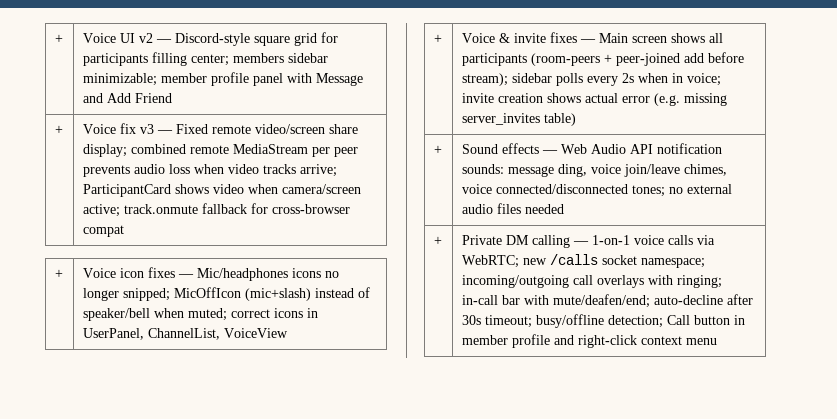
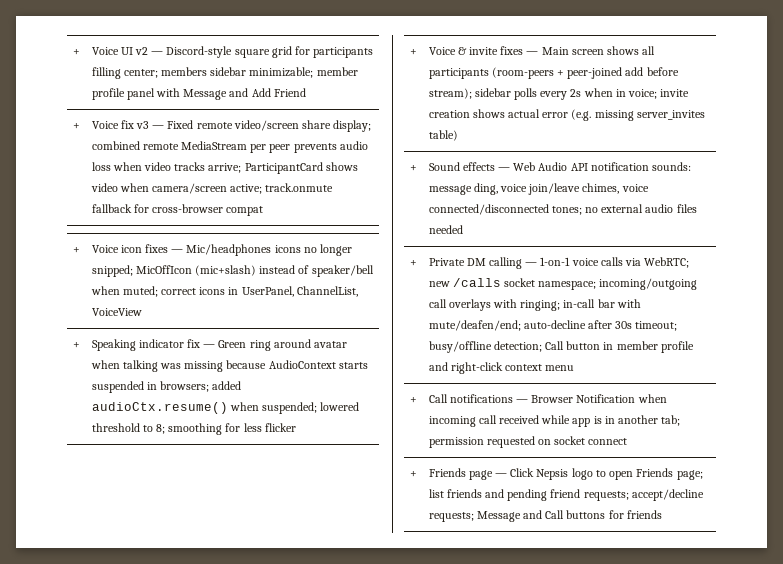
+ + | Speaking indicator fix — Green ring around avatar when talking was missing because AudioContext starts suspended in browsers; added audioCtx.resume() when suspended; lowered threshold to 8; smoothing for less flicker
+ + | Call notifications — Browser Notification when incoming call received while app is in another tab; permission requested on socket connect
+ + | Friends page — Click Nepsis logo to open Friends page; list friends and pending friend requests; accept/decline requests; Message and Call buttons for friends

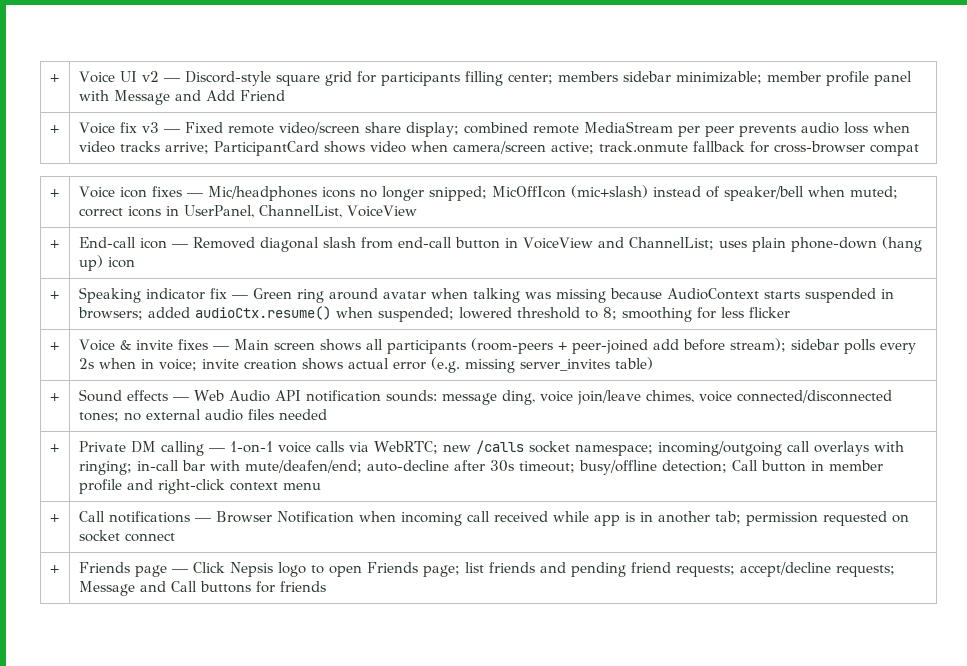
+ + | End-call icon — Removed diagonal slash from end-call button in VoiceView and ChannelList; uses plain phone-down (hang up) icon

